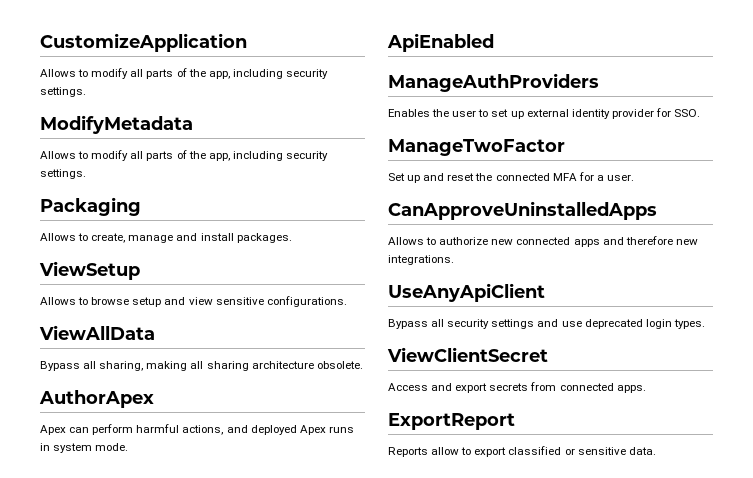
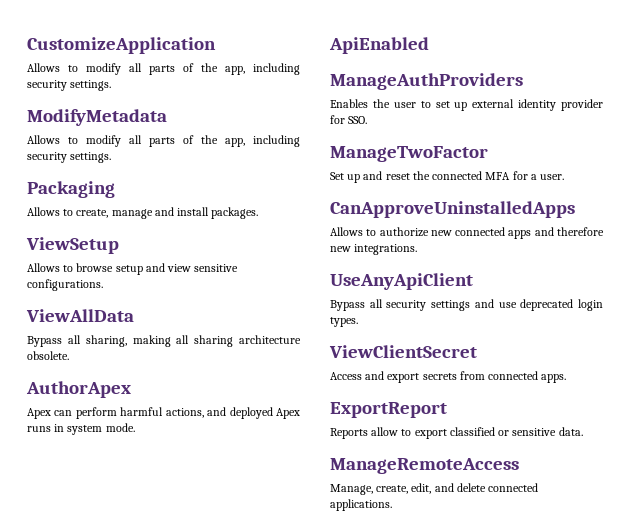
+ ManageRemoteAccess
+ Manage, create, edit, and delete connected applications.

